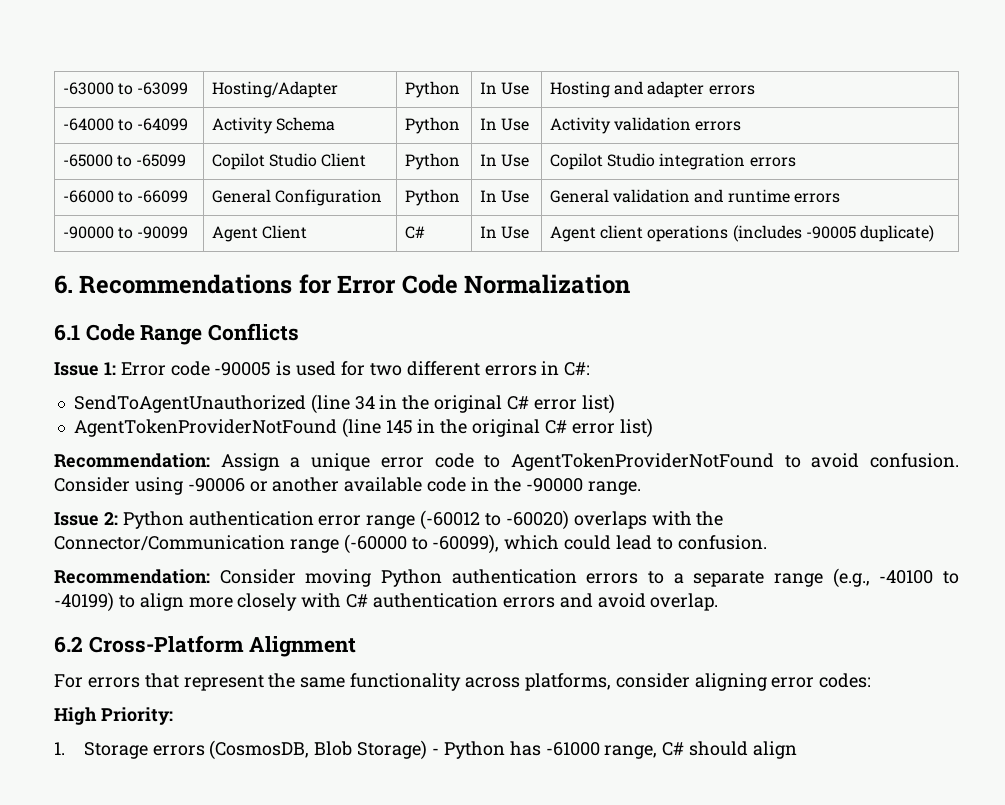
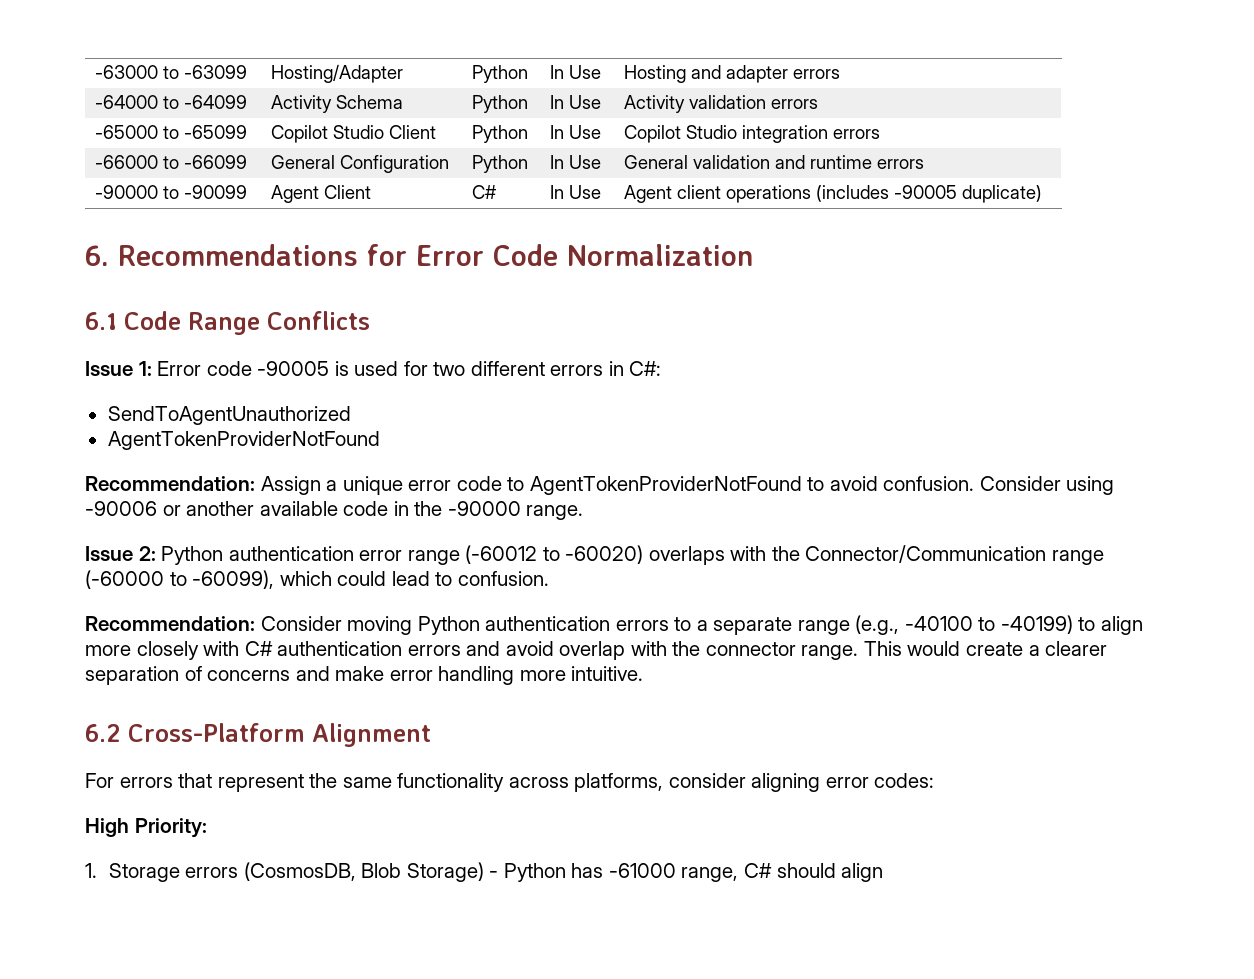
- SendToAgentUnauthorized (line 34 in the original C# error list)
- AgentTokenProviderNotFound (line 145 in the original C# error list)
+ SendToAgentUnauthorized
+ AgentTokenProviderNotFound
- Recommendation: Consider moving Python authentication errors to a separate range (e.g., -40100 to -40199) to align more closely with C# authentication errors and avoid overlap.
+ Recommendation: Consider moving Python authentication errors to a separate range (e.g., -40100 to -40199) to align more closely with C# authentication errors and avoid overlap with the connector range. This would create a clearer separation of concerns and make error handling more intuitive.

